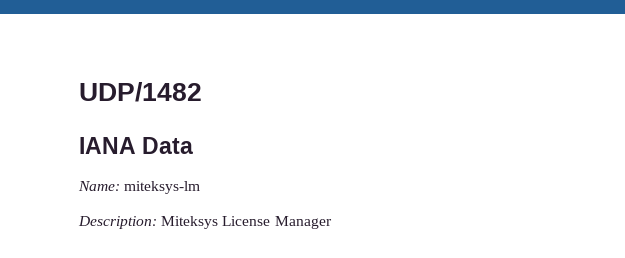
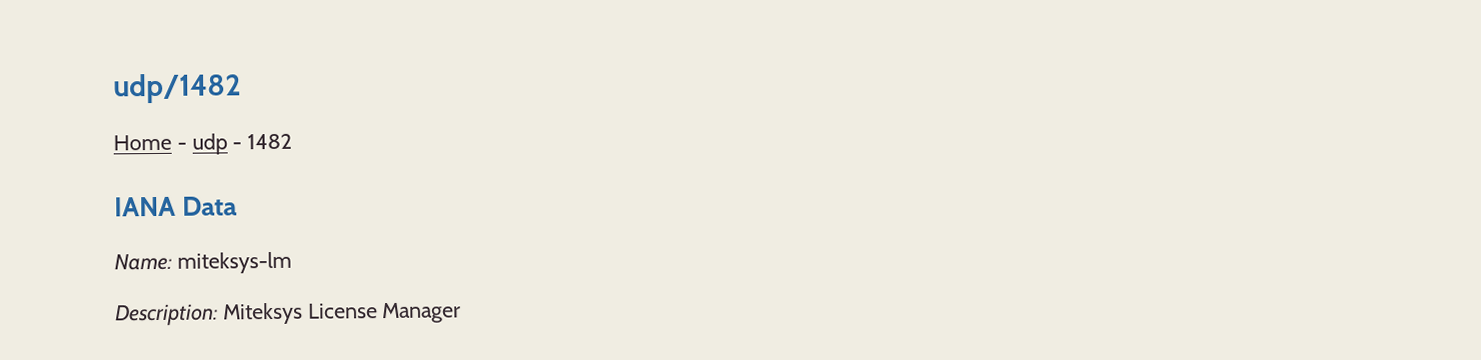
- UDP/1482
+ udp/1482
+ Home - udp - 1482

